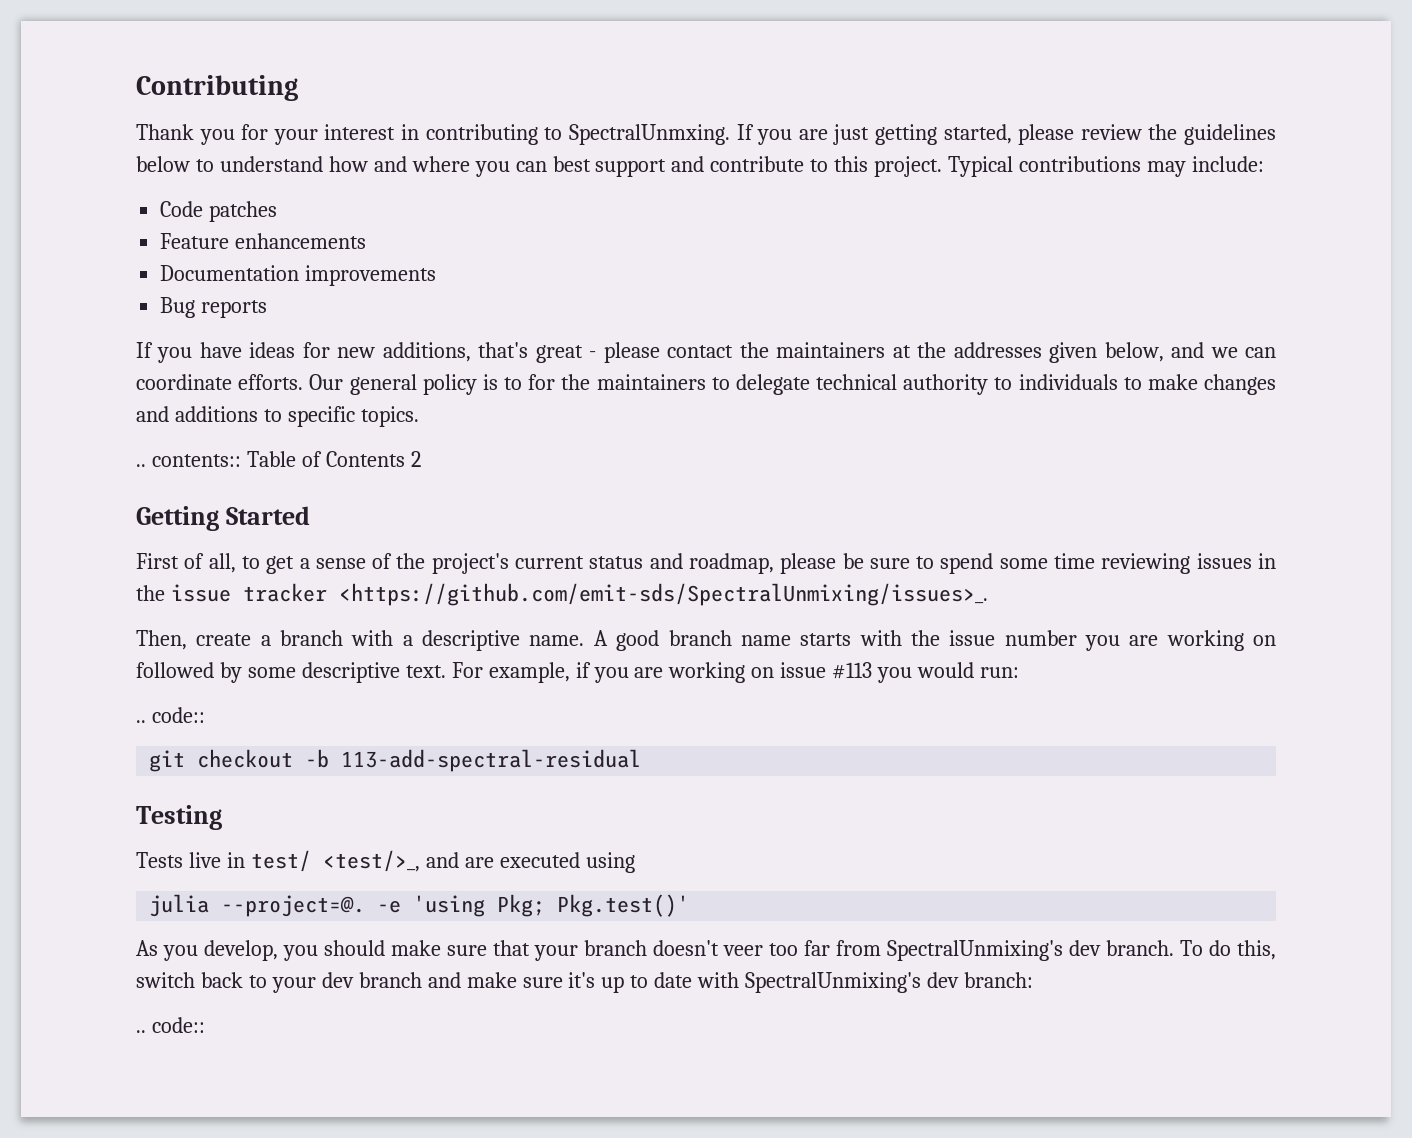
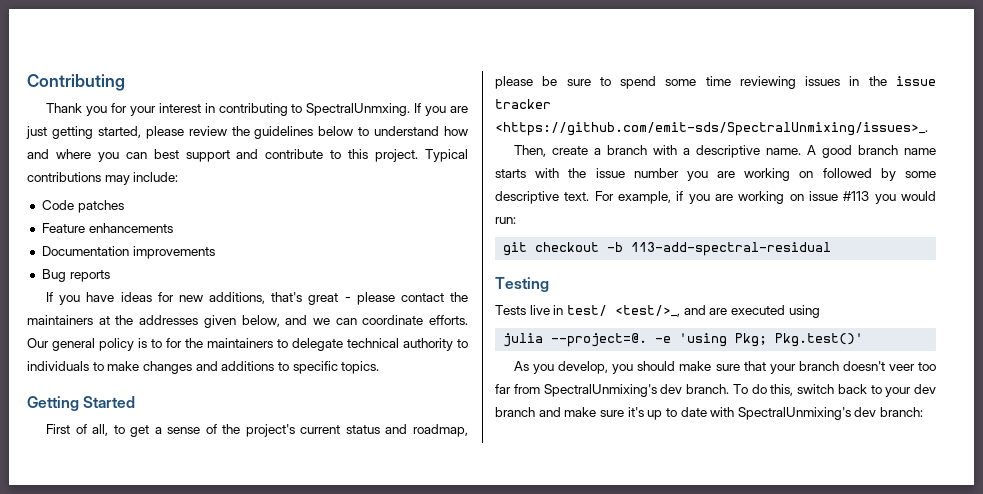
- .. contents:: Table of Contents 2
  For example, if you are working on issue #113 you would run:
- .. code::
  To do this, switch back to your dev branch and make sure it's up to date with SpectralUnmixing's dev branch:
- .. code::

